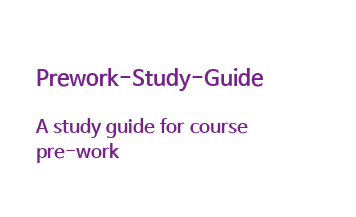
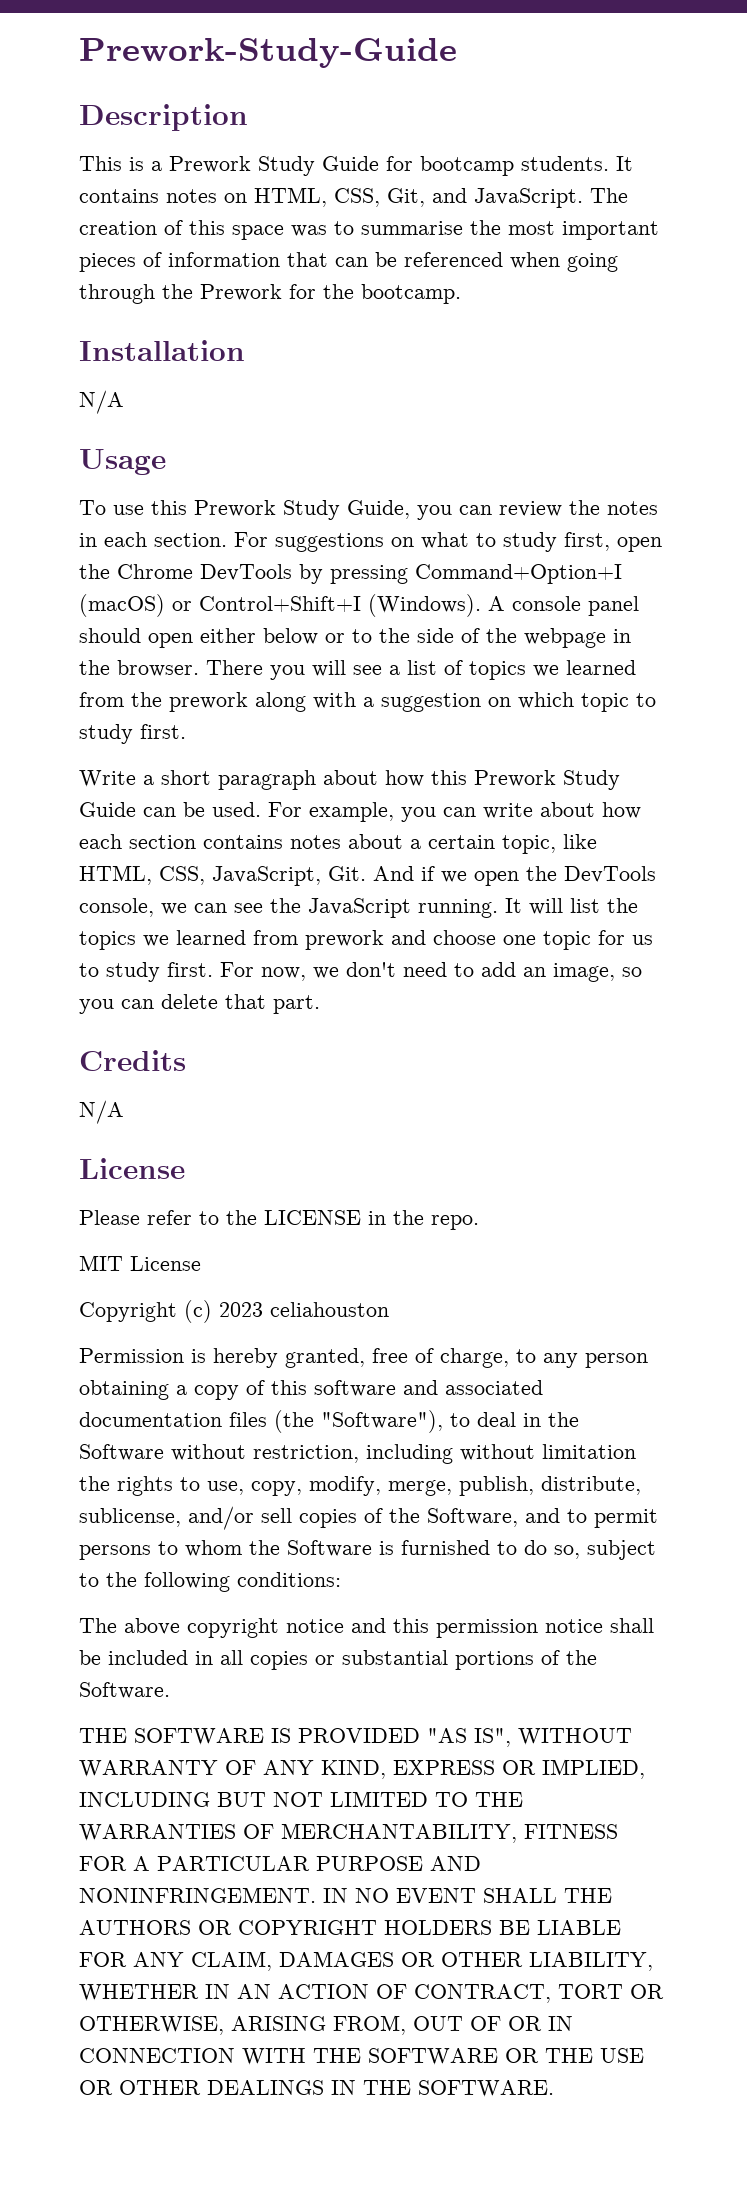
- A study guide for course pre-work
+ Description
+ This is a Prework Study Guide for bootcamp students. It contains notes on HTML, CSS, Git, and JavaScript. The creation of this space was to summarise the most important pieces of information that can be referenced when going through the Prework for the bootcamp.
+ Installation
+ N/A
+ Usage
+ To use this Prework Study Guide, you can review the notes in each section. For suggestions on what to study first, open the Chrome DevTools by pressing Command+Option+I (macOS) or Control+Shift+I (Windows). A console panel should open either below or to the side of the webpage in the browser. There you will see a list of topics we learned from the prework along with a suggestion on which topic to study first.
+ Write a short paragraph about how this Prework Study Guide can be used. For example, you can write about how each section contains notes about a certain topic, like HTML, CSS, JavaScript, Git. And if we open the DevTools console, we can see the JavaScript running. It will list the topics we learned from prework and choose one topic for us to study first. For now, we don't need to add an image, so you can delete that part.
+ Credits
+ N/A
+ License
+ Please refer to the LICENSE in the repo.
+ MIT License
+ Copyright (c) 2023 celiahouston
+ Permission is hereby granted, free of charge, to any person obtaining a copy of this software and associated documentation files (the "Software"), to deal in the Software without restriction, including without limitation the rights to use, copy, modify, merge, publish, distribute, sublicense, and/or sell copies of the Software, and to permit persons to whom the Software is furnished to do so, subject to the following conditions:
+ The above copyright notice and this permission notice shall be included in all copies or substantial portions of the Software.
+ THE SOFTWARE IS PROVIDED "AS IS", WITHOUT WARRANTY OF ANY KIND, EXPRESS OR IMPLIED, INCLUDING BUT NOT LIMITED TO THE WARRANTIES OF MERCHANTABILITY, FITNESS FOR A PARTICULAR PURPOSE AND NONINFRINGEMENT. IN NO EVENT SHALL THE AUTHORS OR COPYRIGHT HOLDERS BE LIABLE FOR ANY CLAIM, DAMAGES OR OTHER LIABILITY, WHETHER IN AN ACTION OF CONTRACT, TORT OR OTHERWISE, ARISING FROM, OUT OF OR IN CONNECTION WITH THE SOFTWARE OR THE USE OR OTHER DEALINGS IN THE SOFTWARE.

